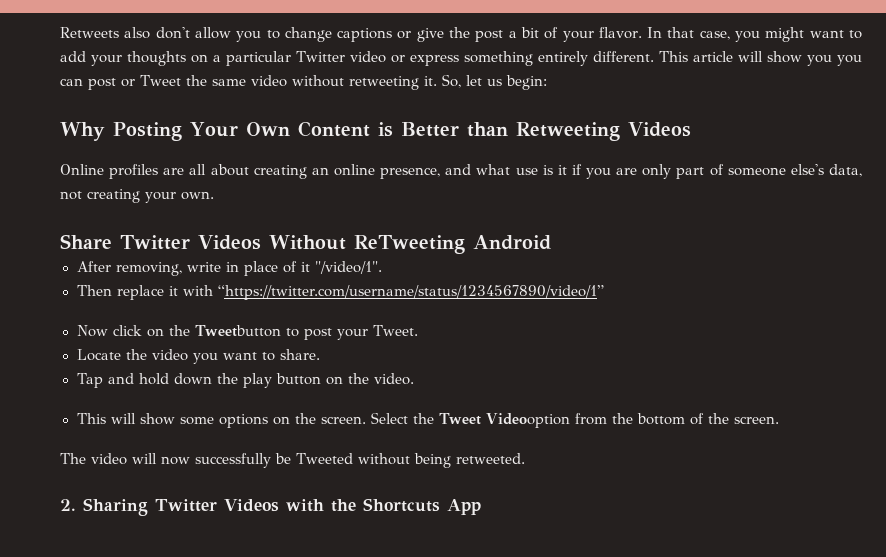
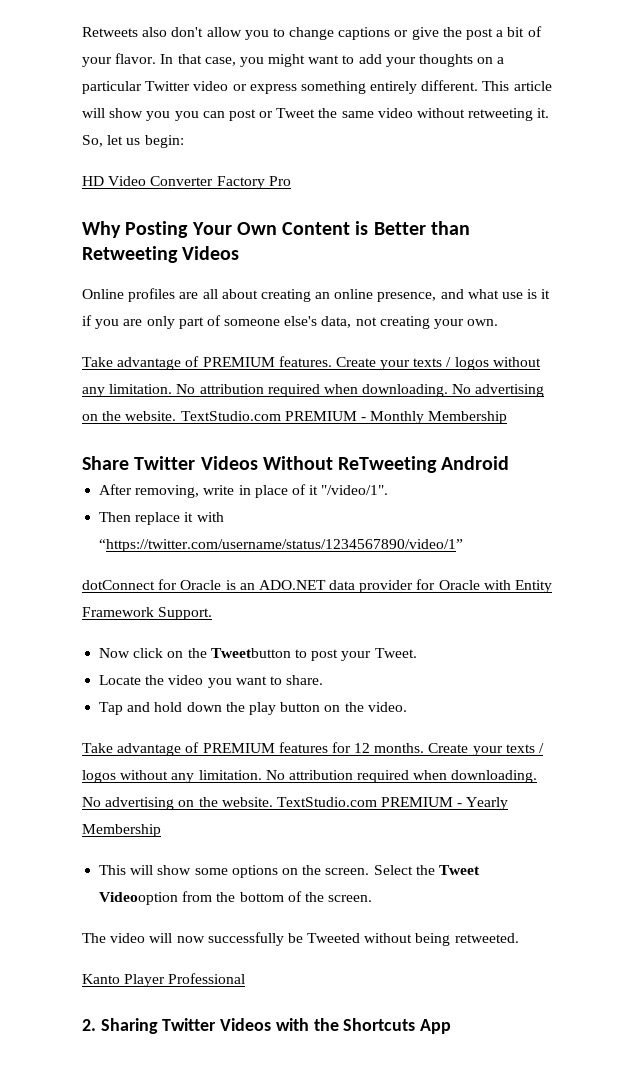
+ HD Video Converter Factory Pro
+ Take advantage of PREMIUM features. Create your texts / logos without any limitation. No attribution required when downloading. No advertising on the website. TextStudio.com PREMIUM - Monthly Membership
+ dotConnect for Oracle is an ADO.NET data provider for Oracle with Entity Framework Support.
+ Take advantage of PREMIUM features for 12 months. Create your texts / logos without any limitation. No attribution required when downloading. No advertising on the website. TextStudio.com PREMIUM - Yearly Membership
+ Kanto Player Professional

